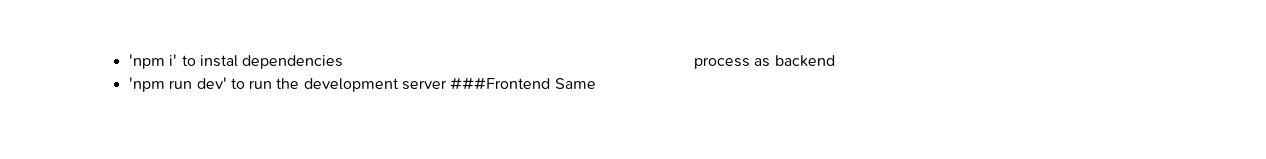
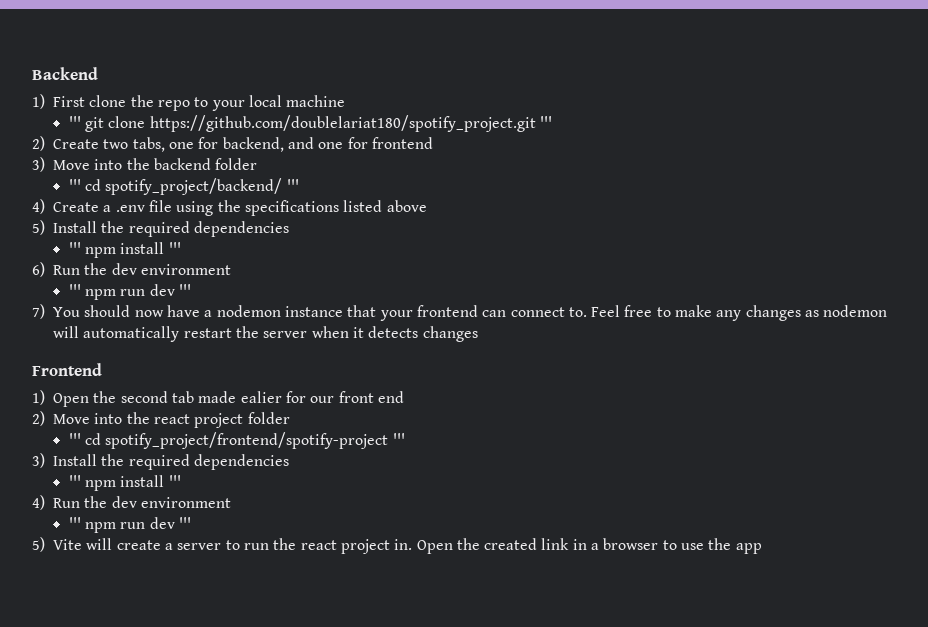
- 'npm i' to instal dependencies
- 'npm run dev' to run the development server ###Frontend Same process as backend
+ Backend
+ 1) First clone the repo to your local machine
+ ''' git clone https://github.com/doublelariat180/spotify_project.git '''
+ 2) Create two tabs, one for backend, and one for frontend
+ 3) Move into the backend folder
+ ''' cd spotify_project/backend/ '''
+ 4) Create a .env file using the specifications listed above
+ 5) Install the required dependencies
+ ''' npm install '''
+ 6) Run the dev environment
+ ''' npm run dev '''
+ 7) You should now have a nodemon instance that your frontend can connect to. Feel free to make any changes as nodemon will automatically restart the server when it detects changes
+ Frontend
+ 1) Open the second tab made ealier for our front end
+ 2) Move into the react project folder
+ ''' cd spotify_project/frontend/spotify-project '''
+ 3) Install the required dependencies
+ ''' npm install '''
+ 4) Run the dev environment
+ ''' npm run dev '''
+ 5) Vite will create a server to run the react project in. Open the created link in a browser to use the app

